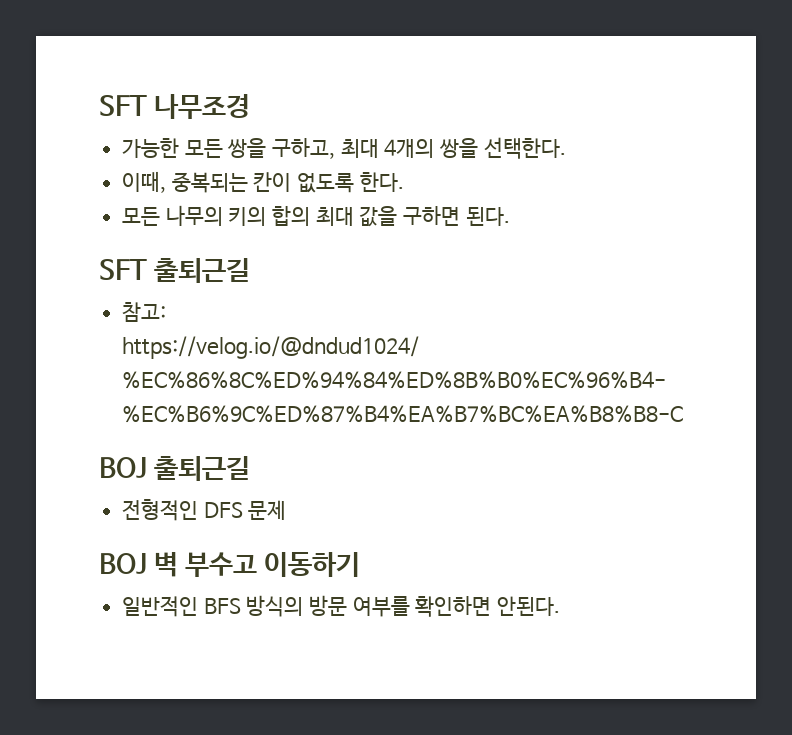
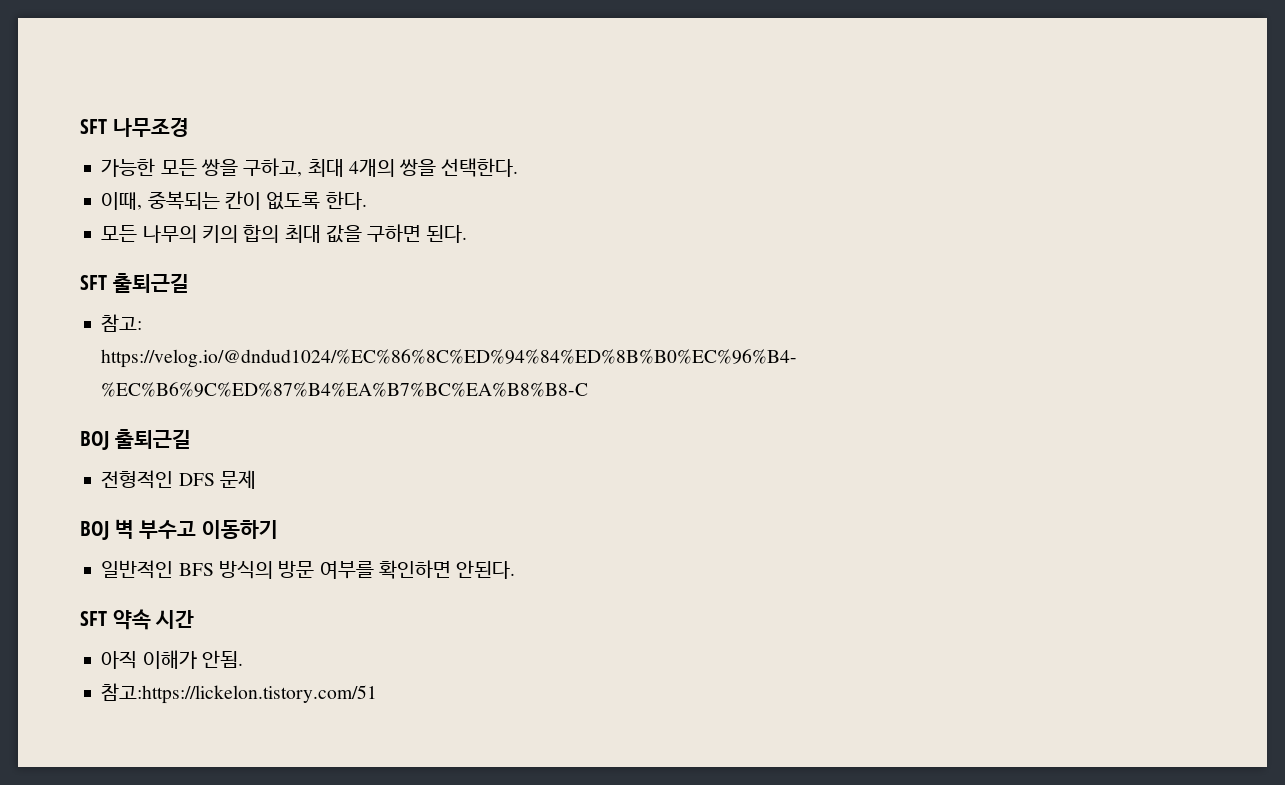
+ SFT 약속 시간
+ 아직 이해가 안됨.
+ 참고:https://lickelon.tistory.com/51

